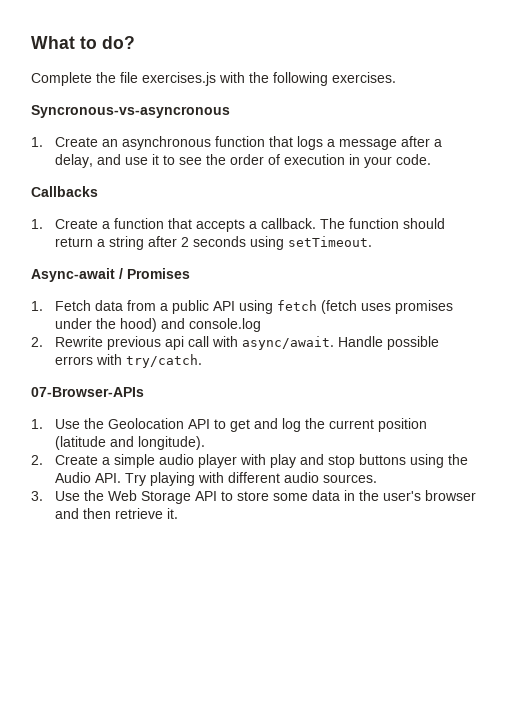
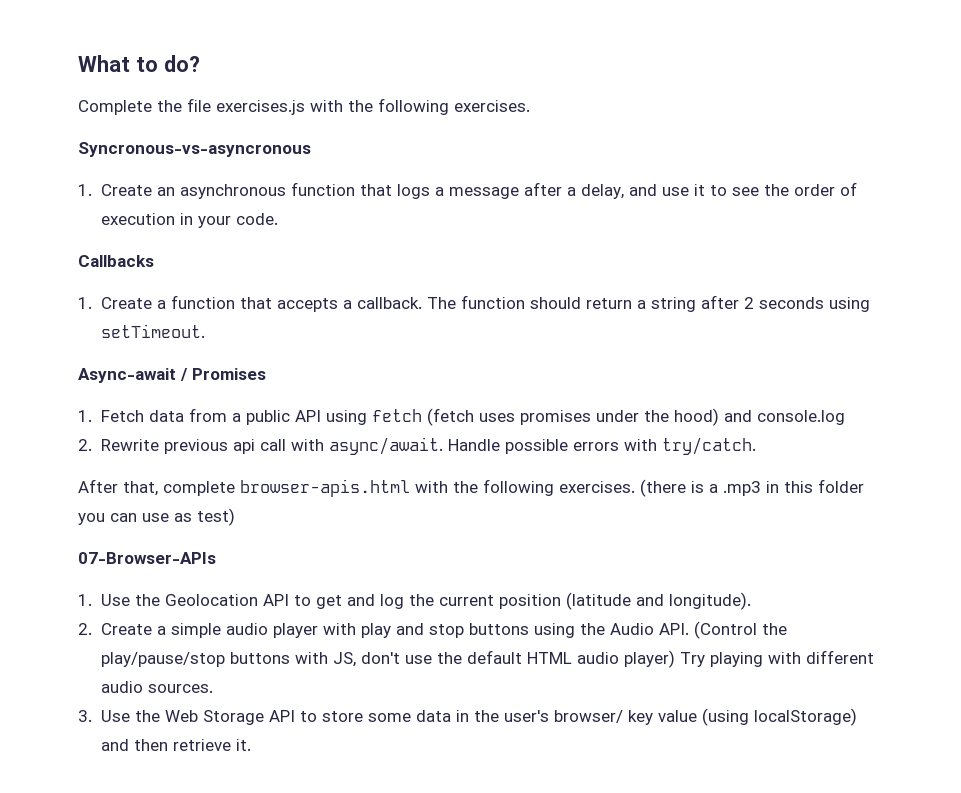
+ After that, complete browser-apis.html with the following exercises. (there is a .mp3 in this folder you can use as test)
- 2. Create a simple audio player with play and stop buttons using the Audio API. Try playing with different audio sources.
+ 2. Create a simple audio player with play and stop buttons using the Audio API. (Control the play/pause/stop buttons with JS, don't use the default HTML audio player) Try playing with different audio sources.
- 3. Use the Web Storage API to store some data in the user's browser and then retrieve it.
+ 3. Use the Web Storage API to store some data in the user's browser/ key value (using localStorage) and then retrieve it.

